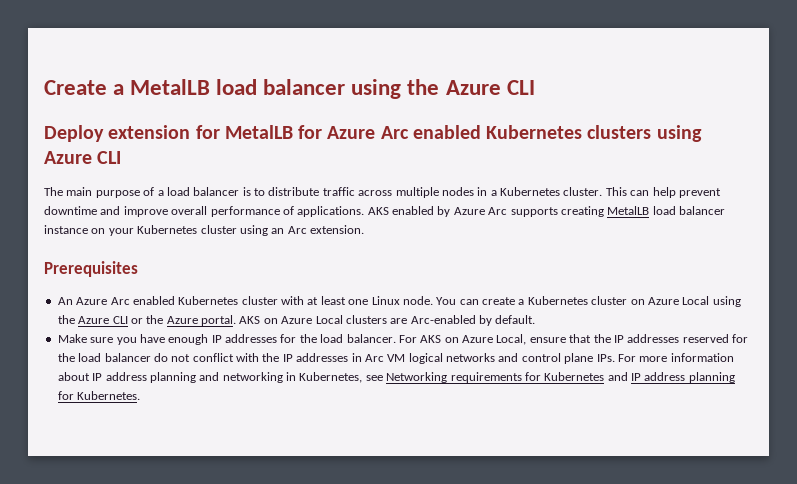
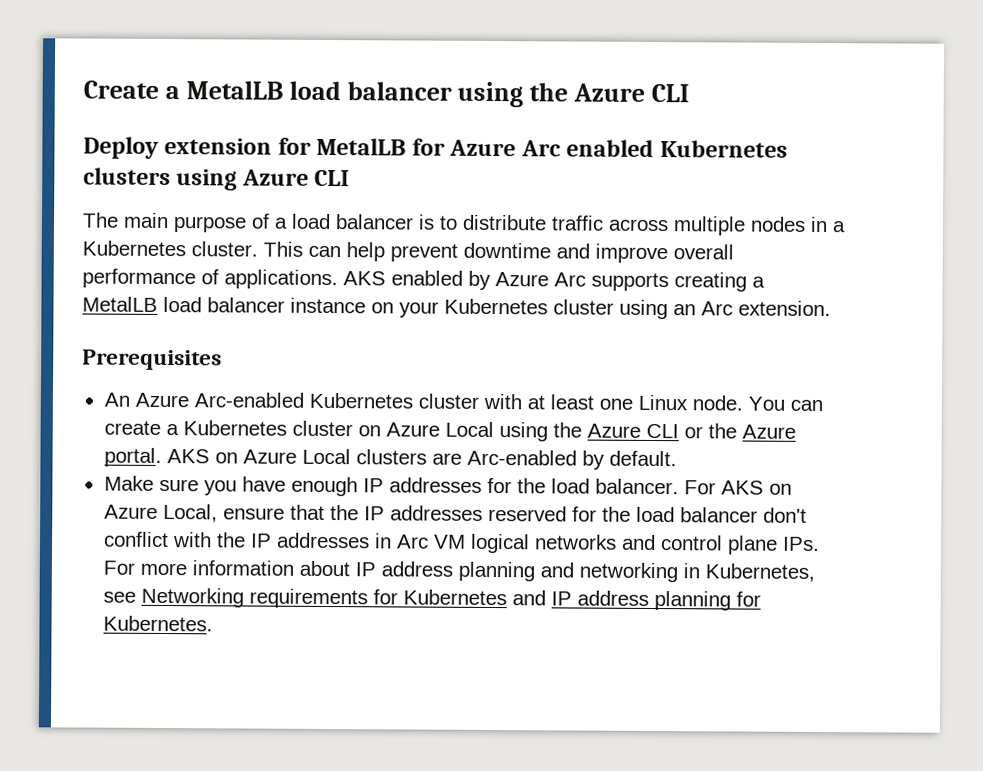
- AKS enabled by Azure Arc supports creating MetalLB load balancer instance on your Kubernetes cluster using an Arc extension.
+ AKS enabled by Azure Arc supports creating a MetalLB load balancer instance on your Kubernetes cluster using an Arc extension.
- An Azure Arc enabled Kubernetes cluster with at least one Linux node.
+ An Azure Arc-enabled Kubernetes cluster with at least one Linux node.
- For AKS on Azure Local, ensure that the IP addresses reserved for the load balancer do not conflict with the IP addresses in Arc VM logical networks and control plane IPs. For more information about IP address planning and networking in Kubernetes, see Networking requirements for Kubernetes and IP address planning for Kubernetes.
+ For AKS on Azure Local, ensure that the IP addresses reserved for the load balancer don't conflict with the IP addresses in Arc VM logical networks and control plane IPs. For more information about IP address planning and networking in Kubernetes, see Networking requirements for Kubernetes and IP address planning for Kubernetes.

